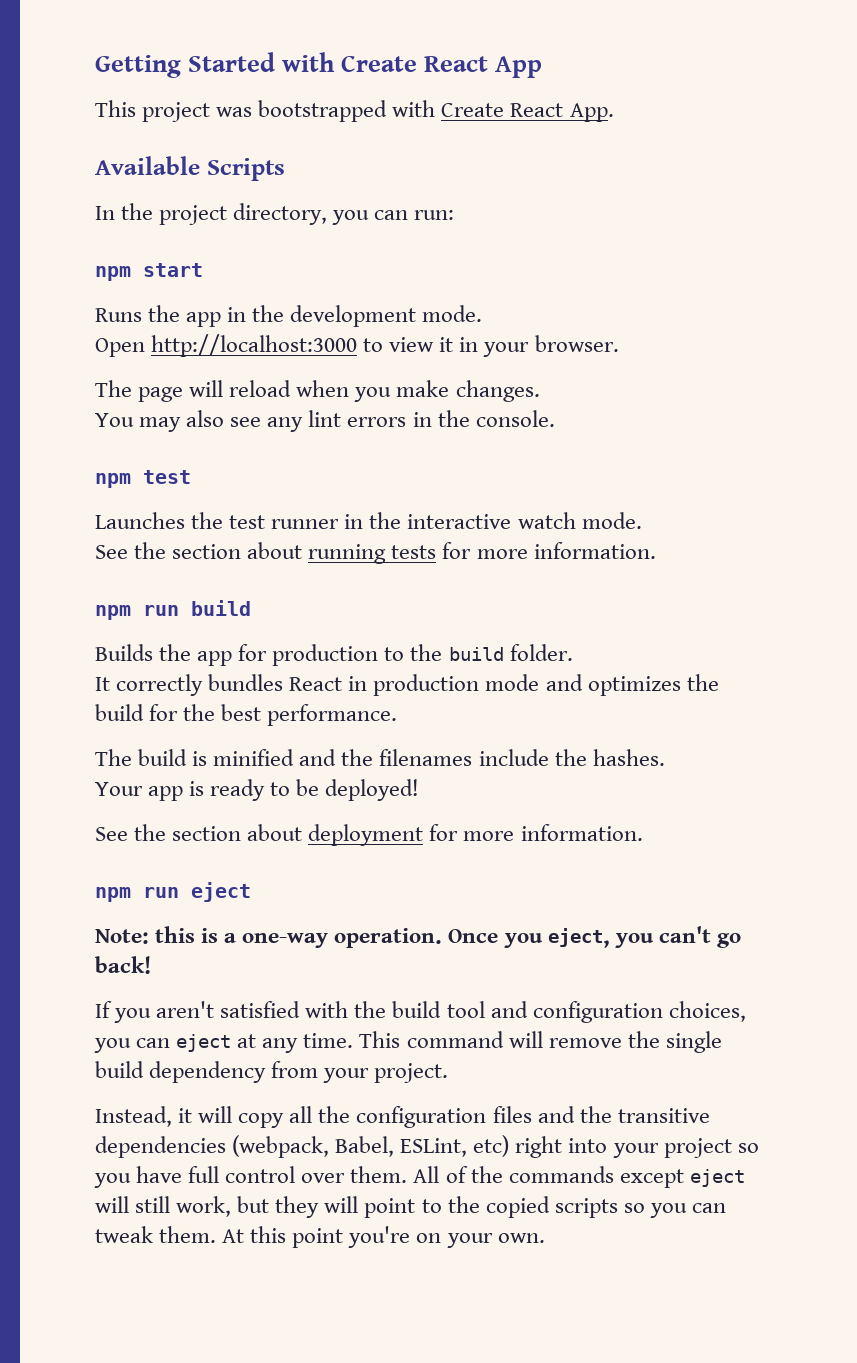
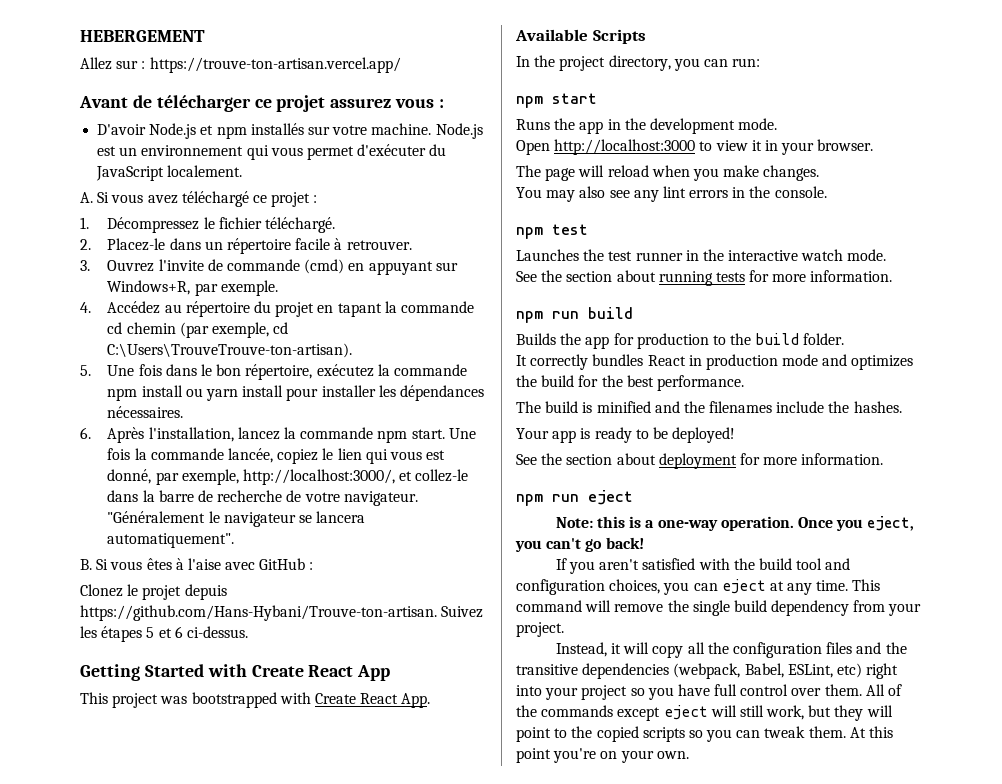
+ HEBERGEMENT
+ Allez sur : https://trouve-ton-artisan.vercel.app/
+ Avant de télécharger ce projet assurez vous :
+ D'avoir Node.js et npm installés sur votre machine. Node.js est un environnement qui vous permet d'exécuter du JavaScript localement.
+ A. Si vous avez téléchargé ce projet :
+ 1. Décompressez le fichier téléchargé.
+ 2. Placez-le dans un répertoire facile à retrouver.
+ 3. Ouvrez l'invite de commande (cmd) en appuyant sur Windows+R, par exemple.
+ 4. Accédez au répertoire du projet en tapant la commande cd chemin (par exemple, cd C:\Users\TrouveTrouve-ton-artisan).
+ 5. Une fois dans le bon répertoire, exécutez la commande npm install ou yarn install pour installer les dépendances nécessaires.
+ 6. Après l'installation, lancez la commande npm start. Une fois la commande lancée, copiez le lien qui vous est donné, par exemple, http://localhost:3000/, et collez-le dans la barre de recherche de votre navigateur. "Généralement le navigateur se lancera automatiquement".
+ B. Si vous êtes à l'aise avec GitHub :
+ Clonez le projet depuis https://github.com/Hans-Hybani/Trouve-ton-artisan. Suivez les étapes 5 et 6 ci-dessus.

